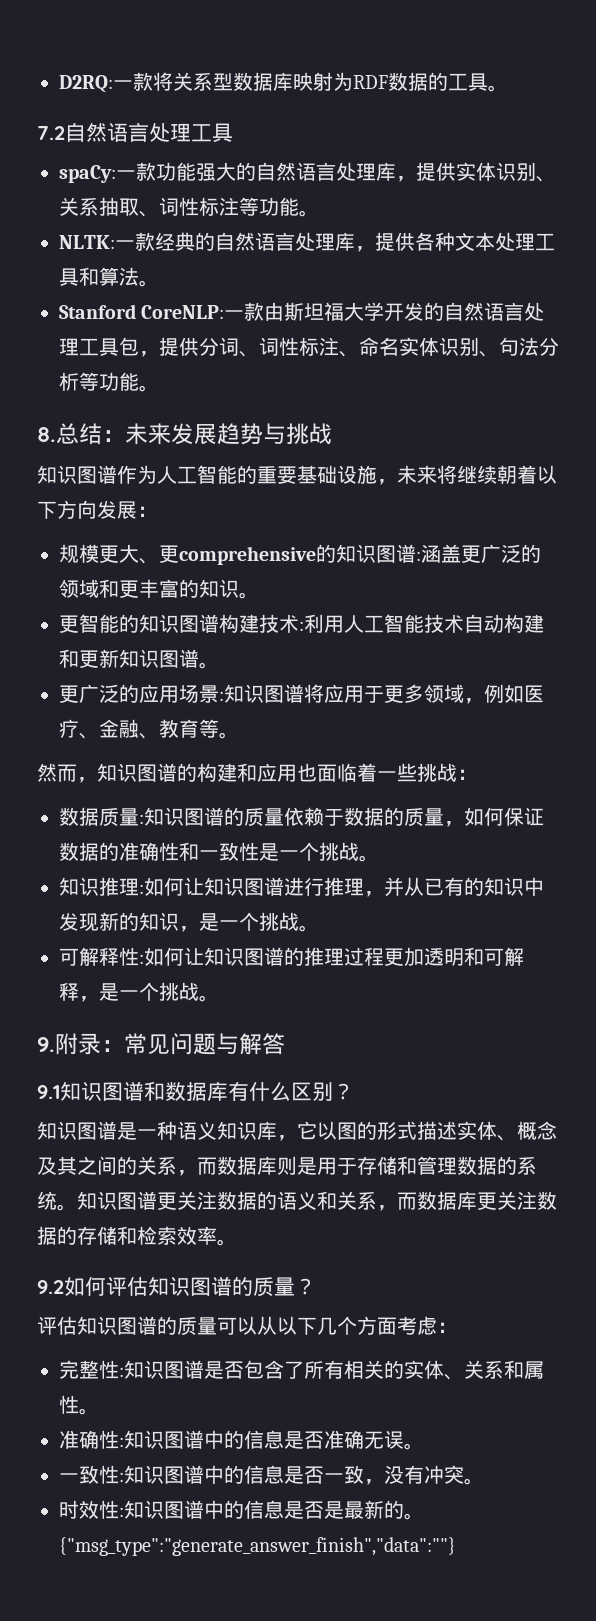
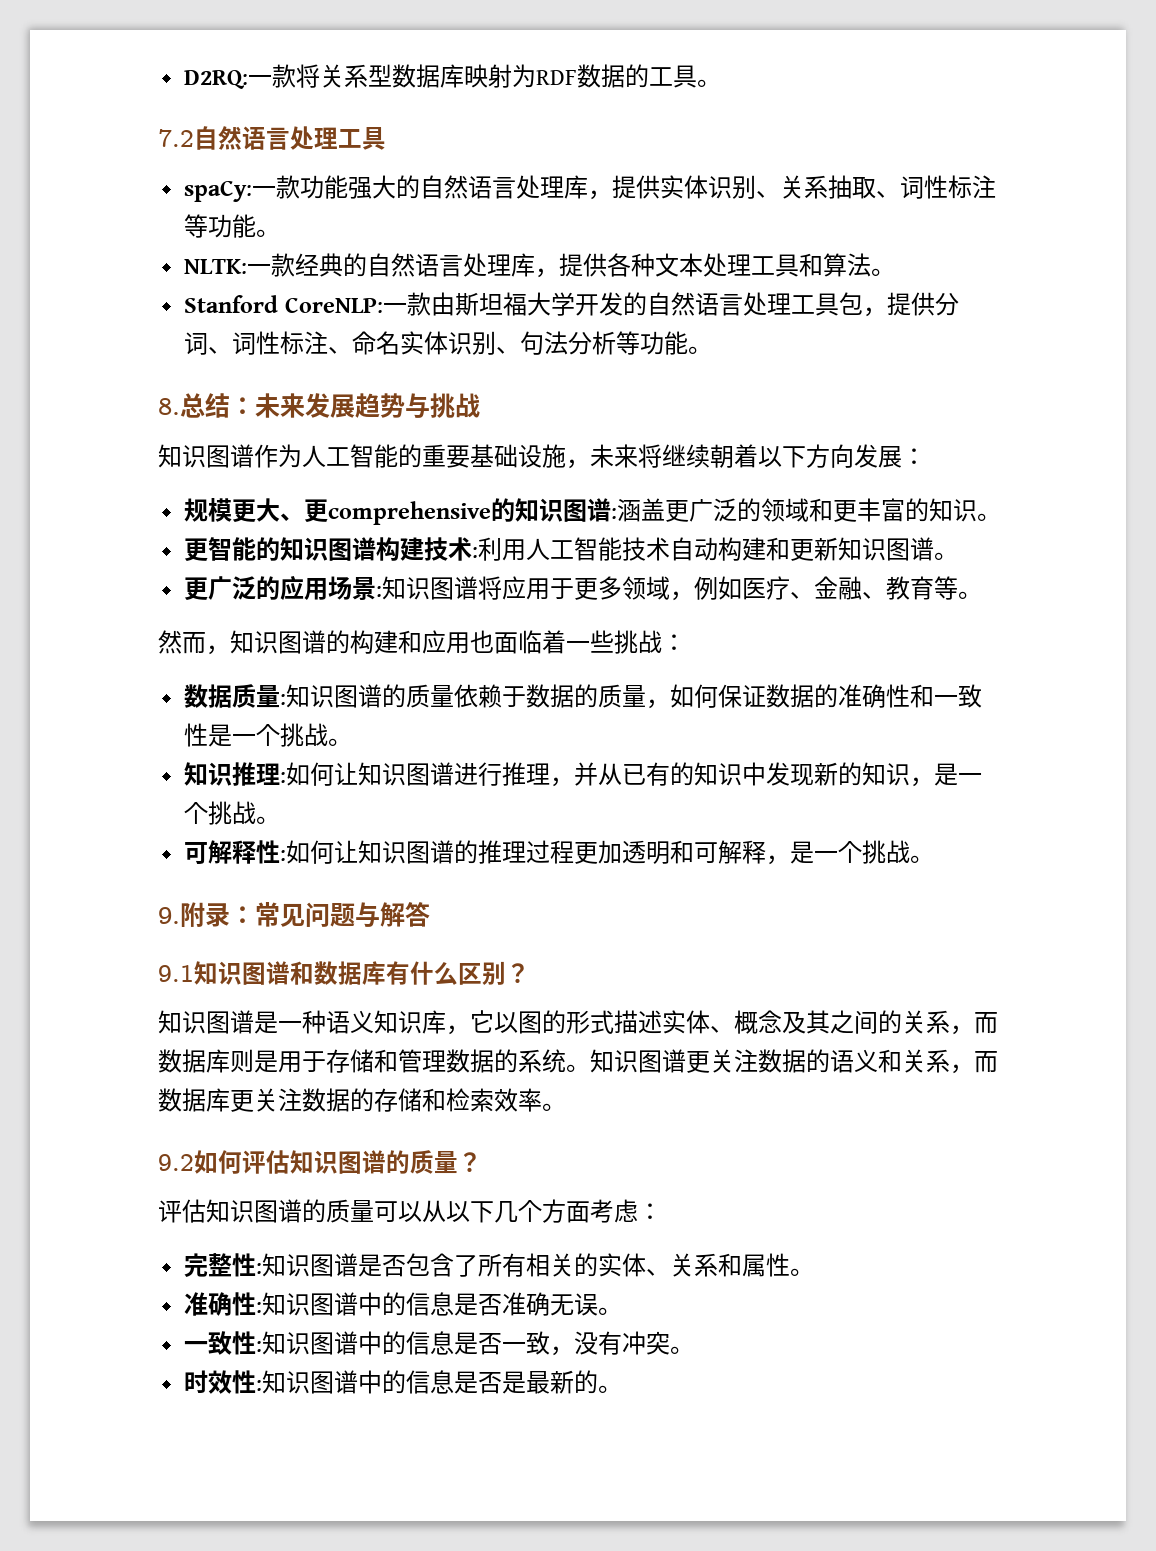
- {"msg_type":"generate_answer_finish","data":""}

